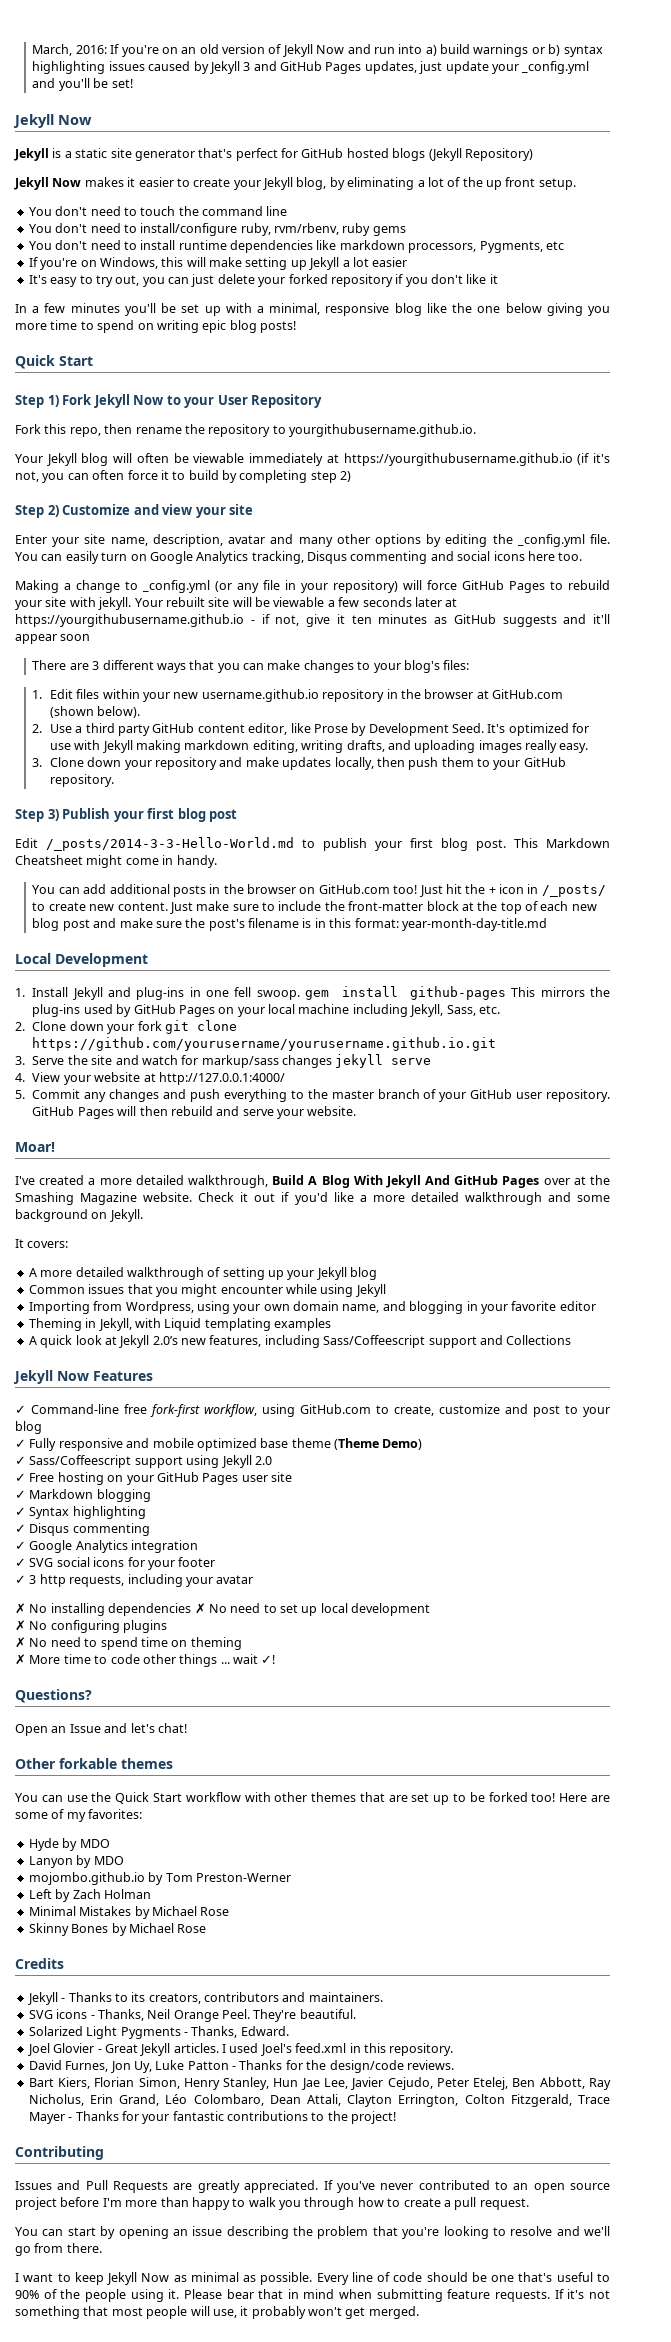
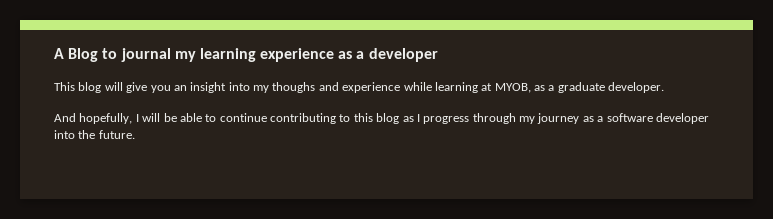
- March, 2016: If you're on an old version of Jekyll Now and run into a) build warnings or b) syntax highlighting issues caused by Jekyll 3 and GitHub Pages updates, just update your _config.yml and you'll be set!
- Jekyll Now
- Jekyll is a static site generator that's perfect for GitHub hosted blogs (Jekyll Repository)
- Jekyll Now makes it easier to create your Jekyll blog, by eliminating a lot of the up front setup.
- You don't need to touch the command line
- You don't need to install/configure ruby, rvm/rbenv, ruby gems
- You don't need to install runtime dependencies like markdown processors, Pygments, etc
- If you're on Windows, this will make setting up Jekyll a lot easier
- It's easy to try out, you can just delete your forked repository if you don't like it
- In a few minutes you'll be set up with a minimal, responsive blog like the one below giving you more time to spend on writing epic blog posts!
- Quick Start
- Step 1) Fork Jekyll Now to your User Repository
- Fork this repo, then rename the repository to yourgithubusername.github.io.
- Your Jekyll blog will often be viewable immediately at https://yourgithubusername.github.io (if it's not, you can often force it to build by completing step 2)
- Step 2) Customize and view your site
- Enter your site name, description, avatar and many other options by editing the _config.yml file. You can easily turn on Google Analytics tracking, Disqus commenting and social icons here too.
- Making a change to _config.yml (or any file in your repository) will force GitHub Pages to rebuild your site with jekyll. Your rebuilt site will be viewable a few seconds later at https://yourgithubusername.github.io - if not, give it ten minutes as GitHub suggests and it'll appear soon
- There are 3 different ways that you can make changes to your blog's files:
- 1. Edit files within your new username.github.io repository in the browser at GitHub.com (shown below).
- 2. Use a third party GitHub content editor, like Prose by Development Seed. It's optimized for use with Jekyll making markdown editing, writing drafts, and uploading images really easy.
- 3. Clone down your repository and make updates locally, then push them to your GitHub repository.
- Step 3) Publish your first blog post
- Edit /_posts/2014-3-3-Hello-World.md to publish your first blog post. This Markdown Cheatsheet might come in handy.
- You can add additional posts in the browser on GitHub.com too! Just hit the + icon in /_posts/ to create new content. Just make sure to include the front-matter block at the top of each new blog post and make sure the post's filename is in this format: year-month-day-title.md
- Local Development
- 1. Install Jekyll and plug-ins in one fell swoop. gem install github-pages This mirrors the plug-ins used by GitHub Pages on your local machine including Jekyll, Sass, etc.
- 2. Clone down your fork git clone https://github.com/yourusername/yourusername.github.io.git
- 3. Serve the site and watch for markup/sass changes jekyll serve
- 4. View your website at http://127.0.0.1:4000/
- 5. Commit any changes and push everything to the master branch of your GitHub user repository. GitHub Pages will then rebuild and serve your website.
- Moar!
- I've created a more detailed walkthrough, Build A Blog With Jekyll And GitHub Pages over at the Smashing Magazine website. Check it out if you'd like a more detailed walkthrough and some background on Jekyll.
- It covers:
- A more detailed walkthrough of setting up your Jekyll blog
- Common issues that you might encounter while using Jekyll
- Importing from Wordpress, using your own domain name, and blogging in your favorite editor
- Theming in Jekyll, with Liquid templating examples
- A quick look at Jekyll 2.0’s new features, including Sass/Coffeescript support and Collections
- Jekyll Now Features
- ✓ Command-line free fork-first workflow, using GitHub.com to create, customize and post to your blog
- ✓ Fully responsive and mobile optimized base theme (Theme Demo)
- ✓ Sass/Coffeescript support using Jekyll 2.0
- ✓ Free hosting on your GitHub Pages user site
- ✓ Markdown blogging
- ✓ Syntax highlighting
- ✓ Disqus commenting
- ✓ Google Analytics integration
- ✓ SVG social icons for your footer
- ✓ 3 http requests, including your avatar
- ✗ No installing dependencies ✗ No need to set up local development
- ✗ No configuring plugins
- ✗ No need to spend time on theming
- ✗ More time to code other things ... wait ✓!
- Questions?
- Open an Issue and let's chat!
- Other forkable themes
- You can use the Quick Start workflow with other themes that are set up to be forked too! Here are some of my favorites:
- Hyde by MDO
- Lanyon by MDO
- mojombo.github.io by Tom Preston-Werner
- Left by Zach Holman
- Minimal Mistakes by Michael Rose
- Skinny Bones by Michael Rose
- Credits
- Jekyll - Thanks to its creators, contributors and maintainers.
- SVG icons - Thanks, Neil Orange Peel. They're beautiful.
- Solarized Light Pygments - Thanks, Edward.
- Joel Glovier - Great Jekyll articles. I used Joel's feed.xml in this repository.
- David Furnes, Jon Uy, Luke Patton - Thanks for the design/code reviews.
- Bart Kiers, Florian Simon, Henry Stanley, Hun Jae Lee, Javier Cejudo, Peter Etelej, Ben Abbott, Ray Nicholus, Erin Grand, Léo Colombaro, Dean Attali, Clayton Errington, Colton Fitzgerald, Trace Mayer - Thanks for your fantastic contributions to the project!
- Contributing
- Issues and Pull Requests are greatly appreciated. If you've never contributed to an open source project before I'm more than happy to walk you through how to create a pull request.
- You can start by opening an issue describing the problem that you're looking to resolve and we'll go from there.
- I want to keep Jekyll Now as minimal as possible. Every line of code should be one that's useful to 90% of the people using it. Please bear that in mind when submitting feature requests. If it's not something that most people will use, it probably won't get merged.
+ A Blog to journal my learning experience as a developer
+ This blog will give you an insight into my thoughs and experience while learning at MYOB, as a graduate developer.
+ And hopefully, I will be able to continue contributing to this blog as I progress through my journey as a software developer into the future.

